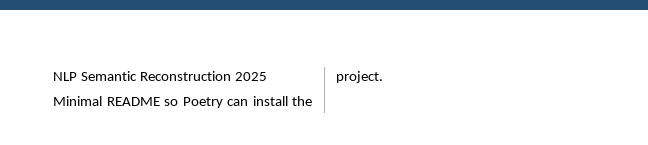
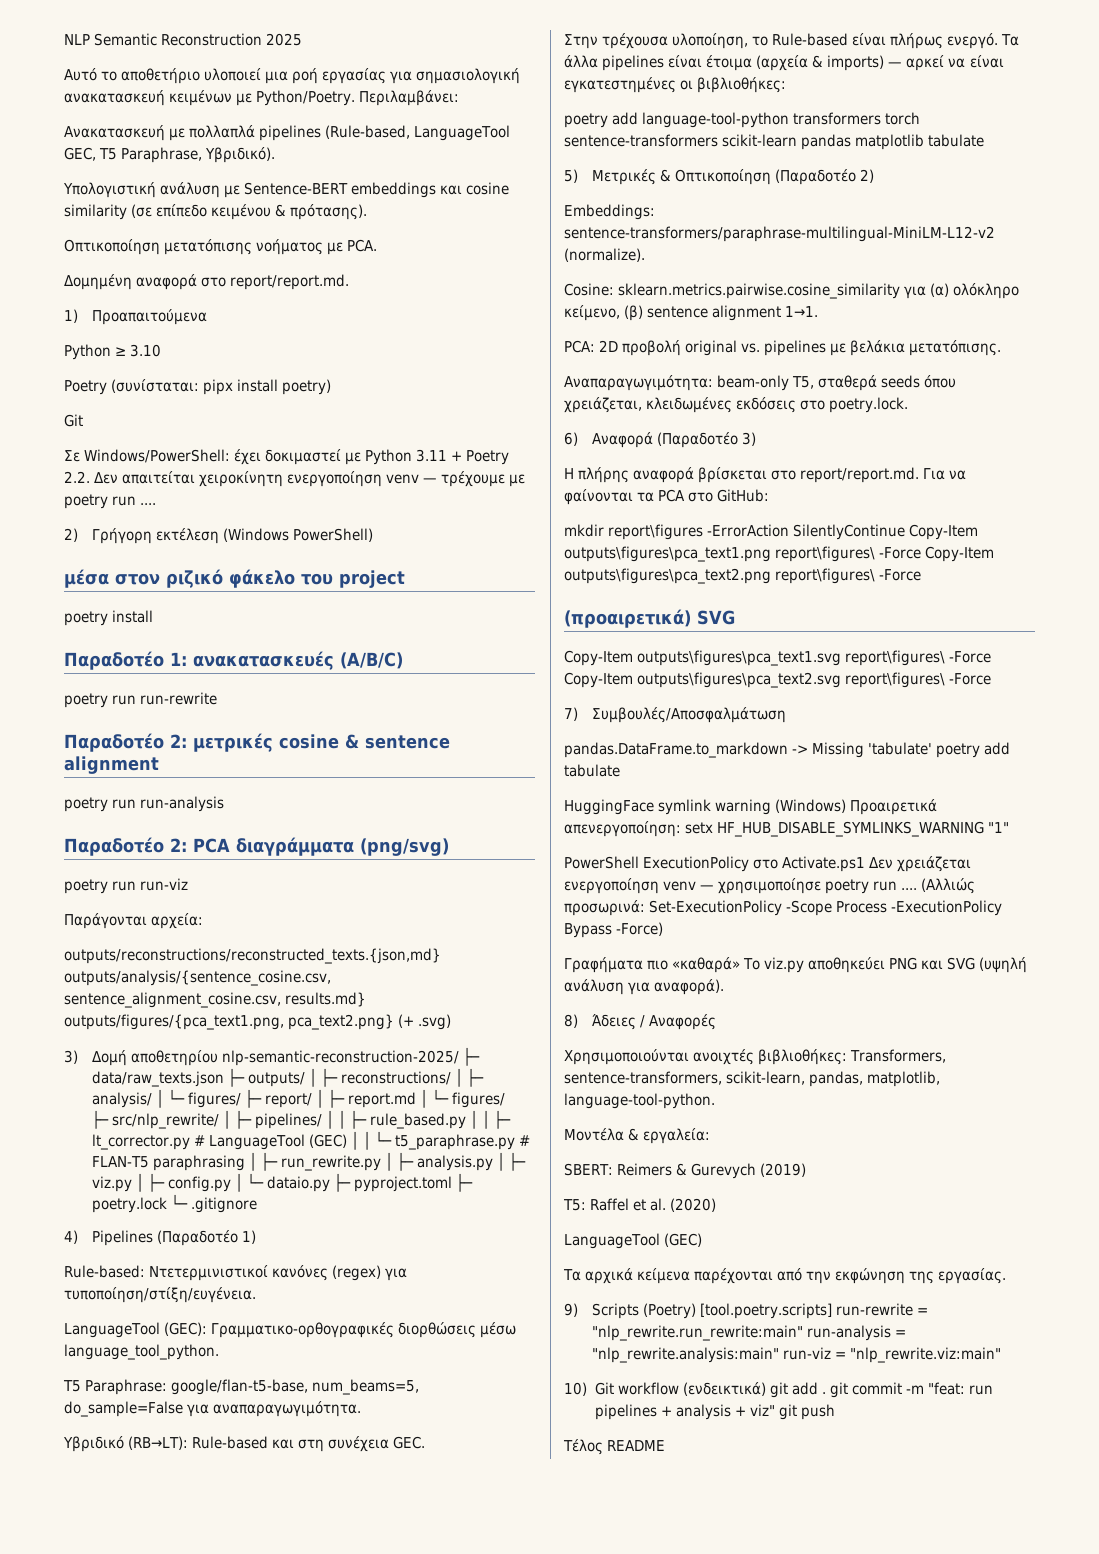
- Minimal README so Poetry can install the project.
+ Αυτό το αποθετήριο υλοποιεί μια ροή εργασίας για σημασιολογική ανακατασκευή κειμένων με Python/Poetry. Περιλαμβάνει:
+ Ανακατασκευή με πολλαπλά pipelines (Rule-based, LanguageTool GEC, T5 Paraphrase, Υβριδικό).
+ Υπολογιστική ανάλυση με Sentence-BERT embeddings και cosine similarity (σε επίπεδο κειμένου & πρότασης).
+ Οπτικοποίηση μετατόπισης νοήματος με PCA.
+ Δομημένη αναφορά στο report/report.md.
+ 1) Προαπαιτούμενα
+ Python ≥ 3.10
+ Poetry (συνίσταται: pipx install poetry)
+ Git
+ Σε Windows/PowerShell: έχει δοκιμαστεί με Python 3.11 + Poetry 2.2. Δεν απαιτείται χειροκίνητη ενεργοποίηση venv — τρέχουμε με poetry run ....
+ 2) Γρήγορη εκτέλεση (Windows PowerShell)
+ μέσα στον ριζικό φάκελο του project
+ poetry install
+ Παραδοτέο 1: ανακατασκευές (A/B/C)
+ poetry run run-rewrite
+ Παραδοτέο 2: μετρικές cosine & sentence alignment
+ poetry run run-analysis
+ Παραδοτέο 2: PCA διαγράμματα (png/svg)
+ poetry run run-viz
+ Παράγονται αρχεία:
+ outputs/reconstructions/reconstructed_texts.{json,md} outputs/analysis/{sentence_cosine.csv, sentence_alignment_cosine.csv, results.md} outputs/figures/{pca_text1.png, pca_text2.png} (+ .svg)
+ 3) Δομή αποθετηρίου nlp-semantic-reconstruction-2025/ ├─ data/raw_texts.json ├─ outputs/ │ ├─ reconstructions/ │ ├─ analysis/ │ └─ figures/ ├─ report/ │ ├─ report.md │ └─ figures/
+ ├─ src/nlp_rewrite/ │ ├─ pipelines/ │ │ ├─ rule_based.py │ │ ├─ lt_corrector.py # LanguageTool (GEC) │ │ └─ t5_paraphrase.py # FLAN-T5 paraphrasing │ ├─ run_rewrite.py │ ├─ analysis.py │ ├─ viz.py │ ├─ config.py │ └─ dataio.py ├─ pyproject.toml ├─ poetry.lock └─ .gitignore
+ 4) Pipelines (Παραδοτέο 1)
+ Rule-based: Ντετερμινιστικοί κανόνες (regex) για τυποποίηση/στίξη/ευγένεια.
+ LanguageTool (GEC): Γραμματικο-ορθογραφικές διορθώσεις μέσω language_tool_python.
+ T5 Paraphrase: google/flan-t5-base, num_beams=5, do_sample=False για αναπαραγωγιμότητα.
+ Υβριδικό (RB→LT): Rule-based και στη συνέχεια GEC.
+ Στην τρέχουσα υλοποίηση, το Rule-based είναι πλήρως ενεργό. Τα άλλα pipelines είναι έτοιμα (αρχεία & imports) — αρκεί να είναι εγκατεστημένες οι βιβλιοθήκες:
+ poetry add language-tool-python transformers torch sentence-transformers scikit-learn pandas matplotlib tabulate
+ 5) Μετρικές & Οπτικοποίηση (Παραδοτέο 2)
+ Embeddings: sentence-transformers/paraphrase-multilingual-MiniLM-L12-v2 (normalize).
+ Cosine: sklearn.metrics.pairwise.cosine_similarity για (α) ολόκληρο κείμενο, (β) sentence alignment 1→1.
+ PCA: 2D προβολή original vs. pipelines με βελάκια μετατόπισης.
+ Αναπαραγωγιμότητα: beam-only T5, σταθερά seeds όπου χρειάζεται, κλειδωμένες εκδόσεις στο poetry.lock.
+ 6) Αναφορά (Παραδοτέο 3)
+ Η πλήρης αναφορά βρίσκεται στο report/report.md. Για να φαίνονται τα PCA στο GitHub:
+ mkdir report\figures -ErrorAction SilentlyContinue Copy-Item outputs\figures\pca_text1.png report\figures\ -Force Copy-Item outputs\figures\pca_text2.png report\figures\ -Force
+ (προαιρετικά) SVG
+ Copy-Item outputs\figures\pca_text1.svg report\figures\ -Force Copy-Item outputs\figures\pca_text2.svg report\figures\ -Force
+ 7) Συμβουλές/Αποσφαλμάτωση
+ pandas.DataFrame.to_markdown -> Missing 'tabulate' poetry add tabulate
+ HuggingFace symlink warning (Windows) Προαιρετικά απενεργοποίηση: setx HF_HUB_DISABLE_SYMLINKS_WARNING "1"
+ PowerShell ExecutionPolicy στο Activate.ps1 Δεν χρειάζεται ενεργοποίηση venv — χρησιμοποίησε poetry run .... (Αλλιώς προσωρινά: Set-ExecutionPolicy -Scope Process -ExecutionPolicy Bypass -Force)
+ Γραφήματα πιο «καθαρά» Το viz.py αποθηκεύει PNG και SVG (υψηλή ανάλυση για αναφορά).
+ 8) Άδειες / Αναφορές
+ Χρησιμοποιούνται ανοιχτές βιβλιοθήκες: Transformers, sentence-transformers, scikit-learn, pandas, matplotlib, language-tool-python.
+ Μοντέλα & εργαλεία:
+ SBERT: Reimers & Gurevych (2019)
+ T5: Raffel et al. (2020)
+ LanguageTool (GEC)
+ Τα αρχικά κείμενα παρέχονται από την εκφώνηση της εργασίας.
+ 9) Scripts (Poetry) [tool.poetry.scripts] run-rewrite = "nlp_rewrite.run_rewrite:main" run-analysis = "nlp_rewrite.analysis:main" run-viz = "nlp_rewrite.viz:main"
+ 10) Git workflow (ενδεικτικά) git add . git commit -m "feat: run pipelines + analysis + viz" git push
+ Τέλος README

